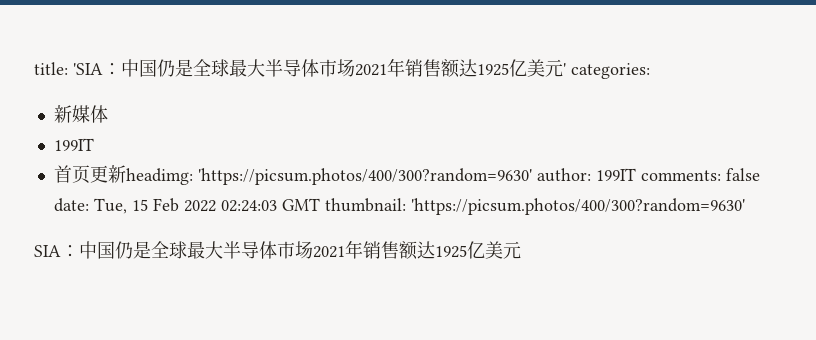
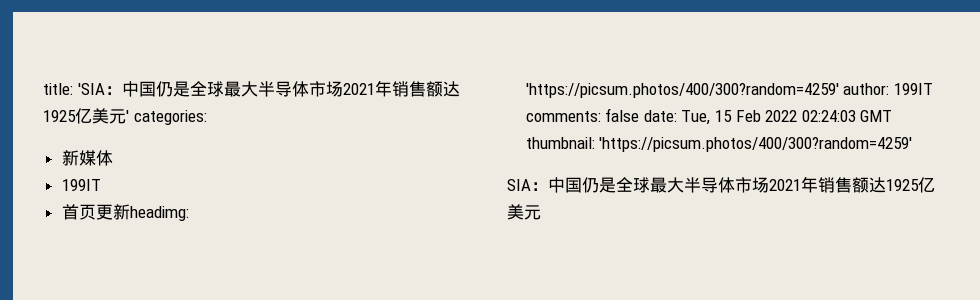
- 首页更新headimg: 'https://picsum.photos/400/300?random=9630' author: 199IT comments: false date: Tue, 15 Feb 2022 02:24:03 GMT thumbnail: 'https://picsum.photos/400/300?random=9630'
+ 首页更新headimg: 'https://picsum.photos/400/300?random=4259' author: 199IT comments: false date: Tue, 15 Feb 2022 02:24:03 GMT thumbnail: 'https://picsum.photos/400/300?random=4259'

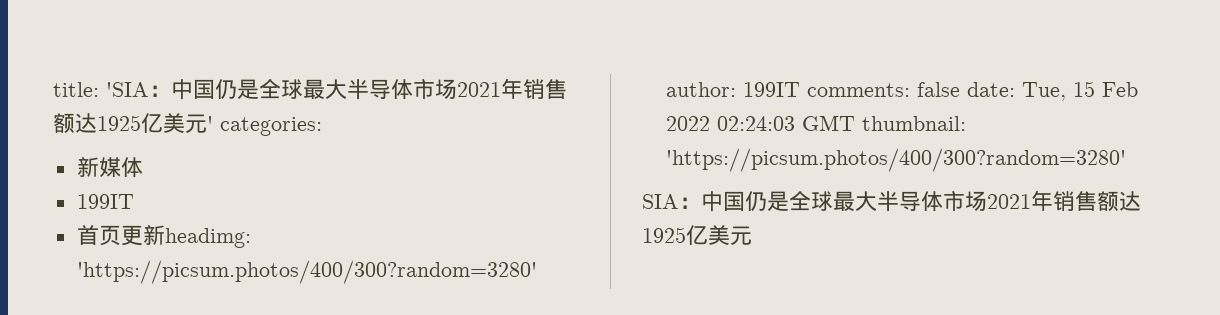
- 首页更新headimg: 'https://picsum.photos/400/300?random=4259' author: 199IT comments: false date: Tue, 15 Feb 2022 02:24:03 GMT thumbnail: 'https://picsum.photos/400/300?random=4259'
+ 首页更新headimg: 'https://picsum.photos/400/300?random=3280' author: 199IT comments: false date: Tue, 15 Feb 2022 02:24:03 GMT thumbnail: 'https://picsum.photos/400/300?random=3280'

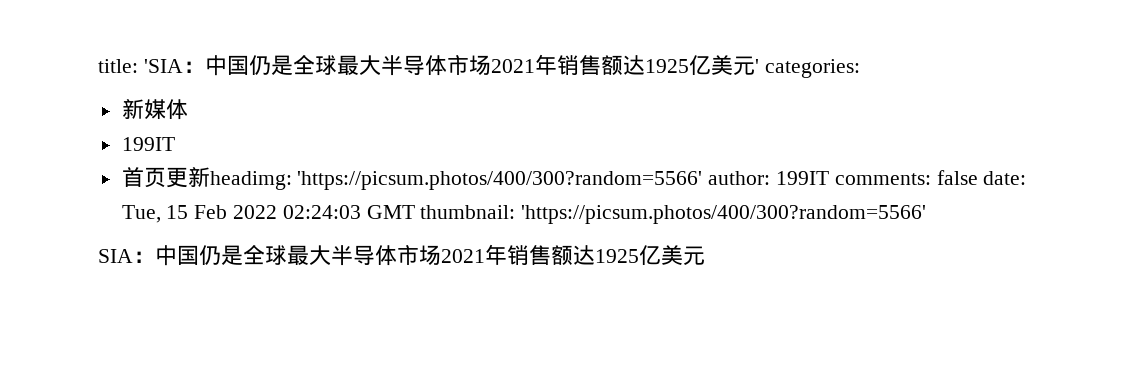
- 首页更新headimg: 'https://picsum.photos/400/300?random=3280' author: 199IT comments: false date: Tue, 15 Feb 2022 02:24:03 GMT thumbnail: 'https://picsum.photos/400/300?random=3280'
+ 首页更新headimg: 'https://picsum.photos/400/300?random=5566' author: 199IT comments: false date: Tue, 15 Feb 2022 02:24:03 GMT thumbnail: 'https://picsum.photos/400/300?random=5566'

